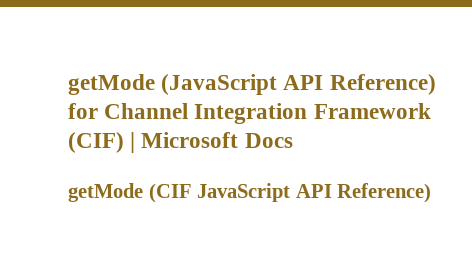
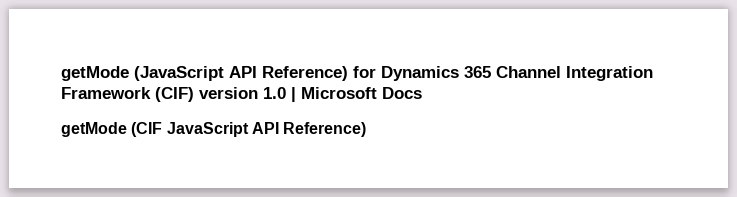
- getMode (JavaScript API Reference) for Channel Integration Framework (CIF) | Microsoft Docs
+ getMode (JavaScript API Reference) for Dynamics 365 Channel Integration Framework (CIF) version 1.0 | Microsoft Docs

